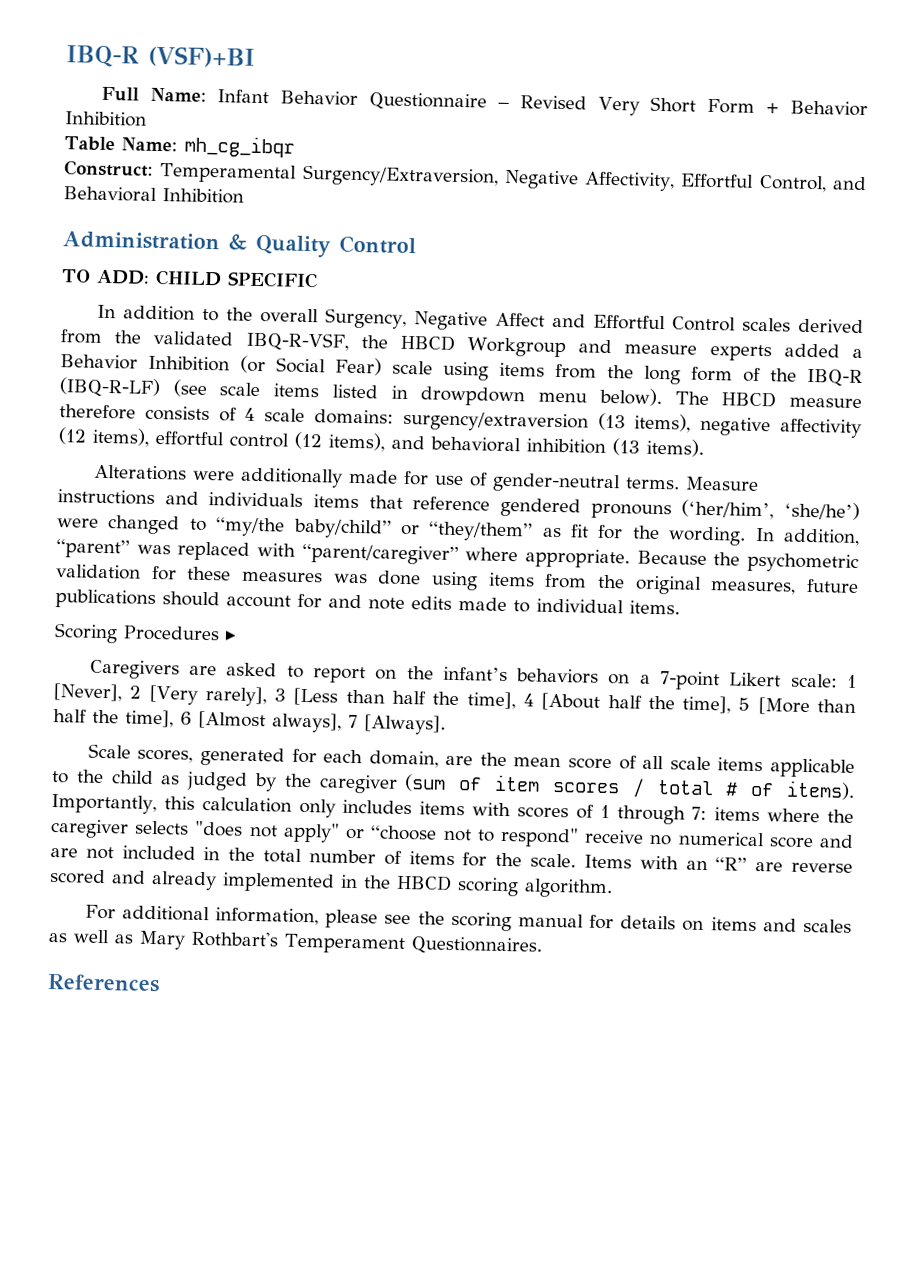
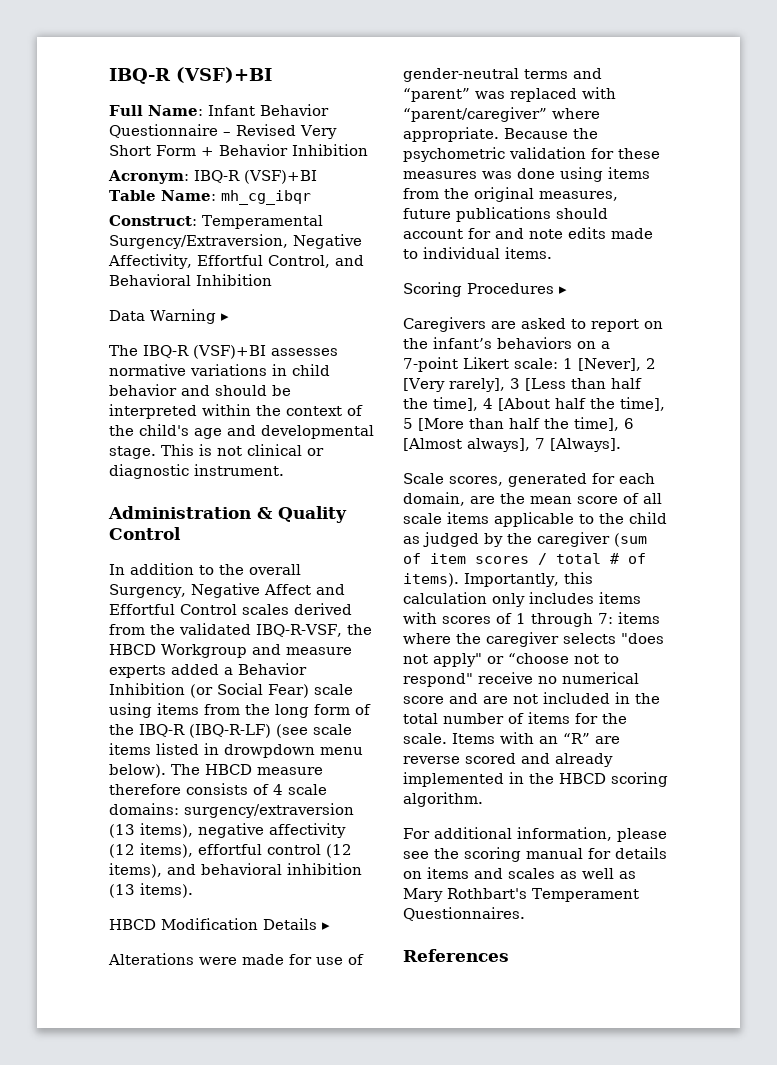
+ Acronym: IBQ-R (VSF)+BI
+ Data Warning ▸
+ The IBQ-R (VSF)+BI assesses normative variations in child behavior and should be interpreted within the context of the child's age and developmental stage. This is not clinical or diagnostic instrument.
- TO ADD: CHILD SPECIFIC
+ HBCD Modification Details ▸
- Alterations were additionally made for use of gender-neutral terms. Measure instructions and individuals items that reference gendered pronouns (‘her/him’, ‘she/he’) were changed to “my/the baby/child” or “they/them” as fit for the wording. In addition, “parent” was replaced with “parent/caregiver” where appropriate.
+ Alterations were made for use of gender-neutral terms and “parent” was replaced with “parent/caregiver” where appropriate.

